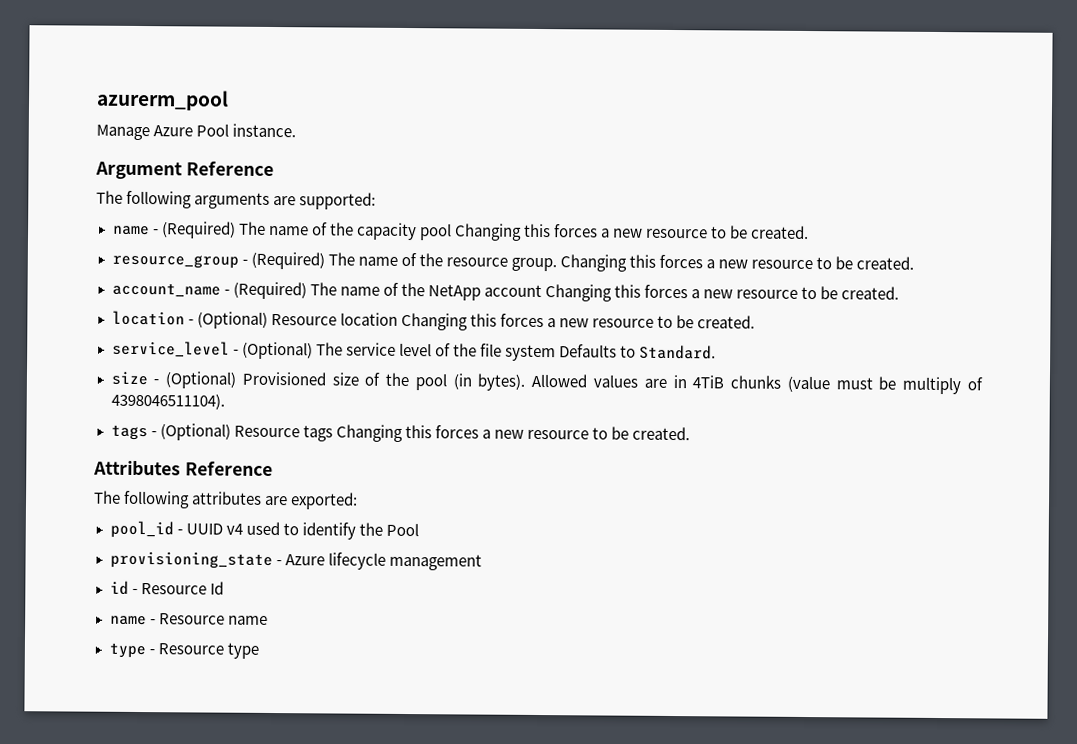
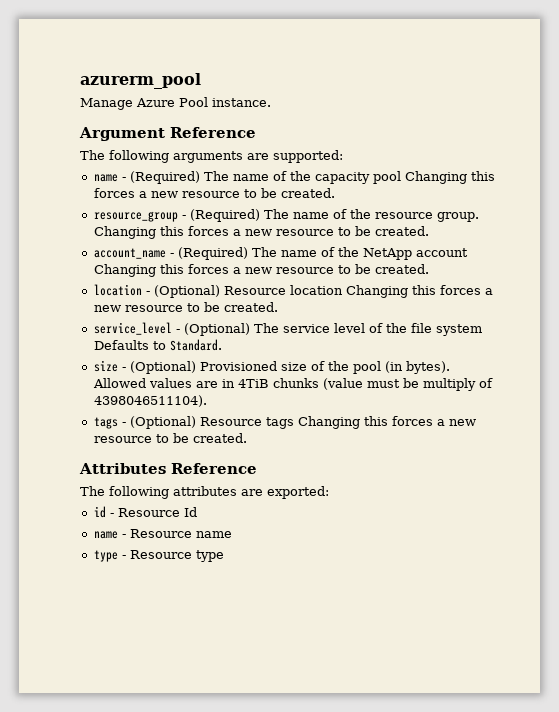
- pool_id - UUID v4 used to identify the Pool
- provisioning_state - Azure lifecycle management

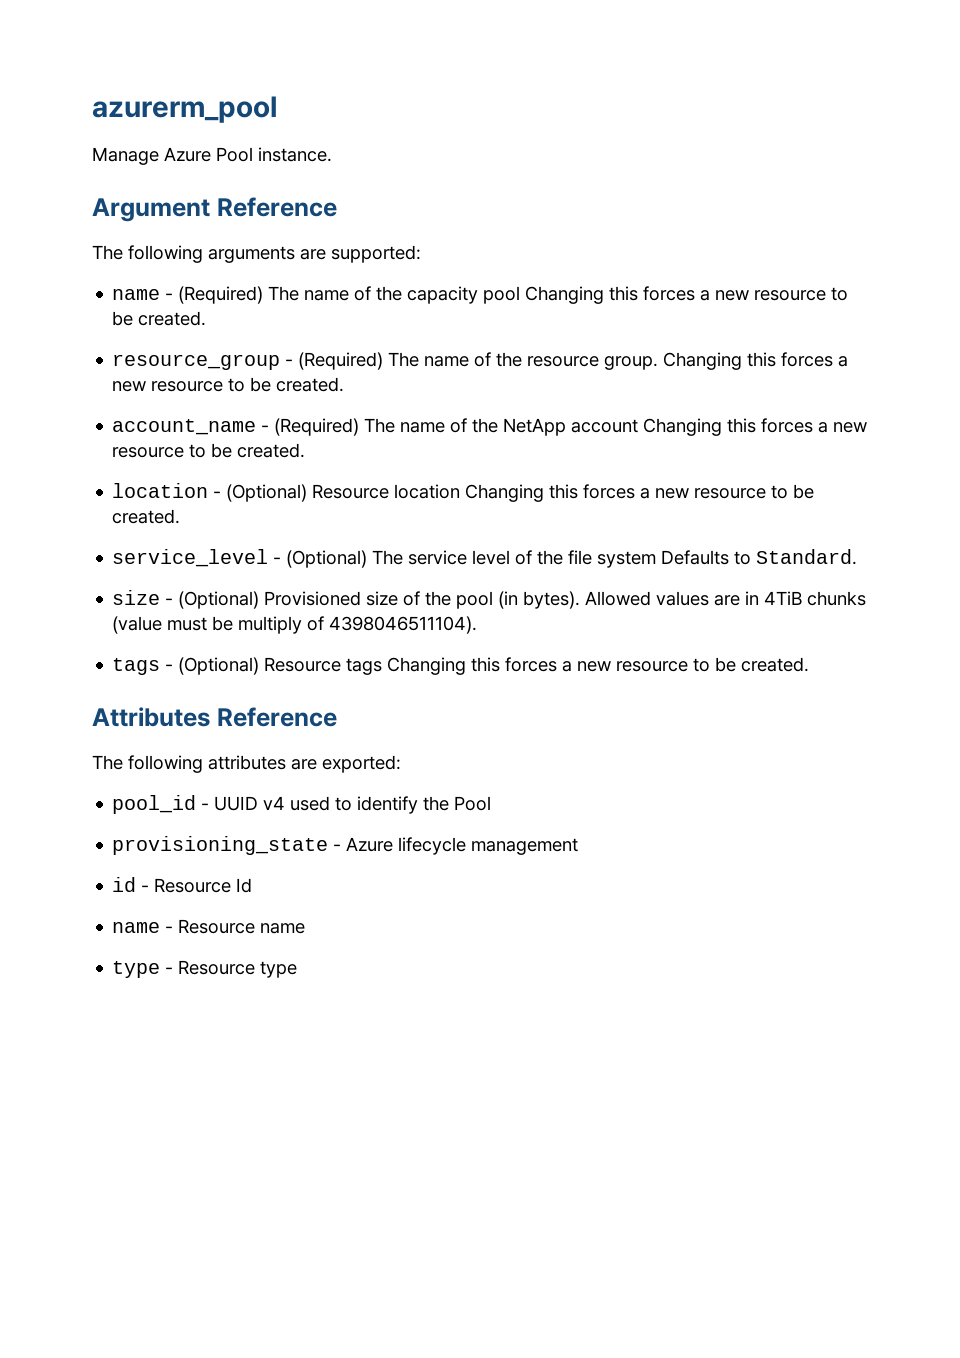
+ pool_id - UUID v4 used to identify the Pool
+ provisioning_state - Azure lifecycle management

